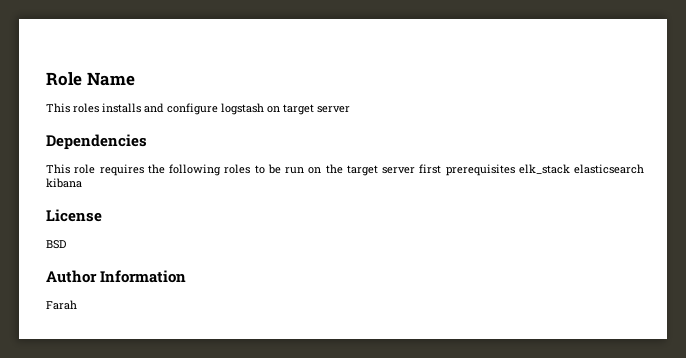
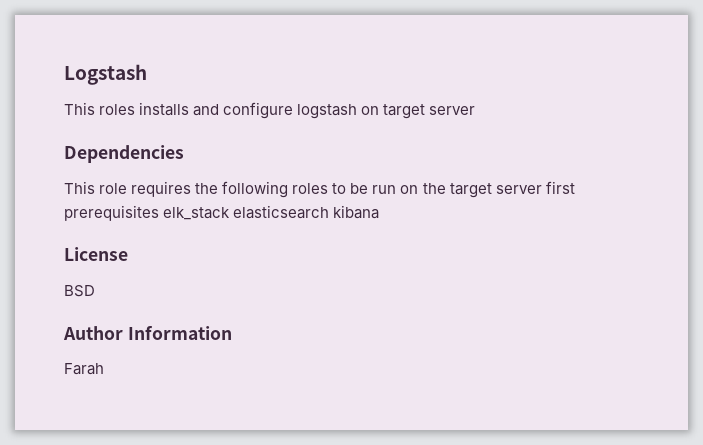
- Role Name
+ Logstash
- This role requires the following roles to be run on the target server first prerequisites elk_stack elasticsearch kibana
+ This role requires the following roles to be run on the target server first
+ prerequisites elk_stack elasticsearch kibana

